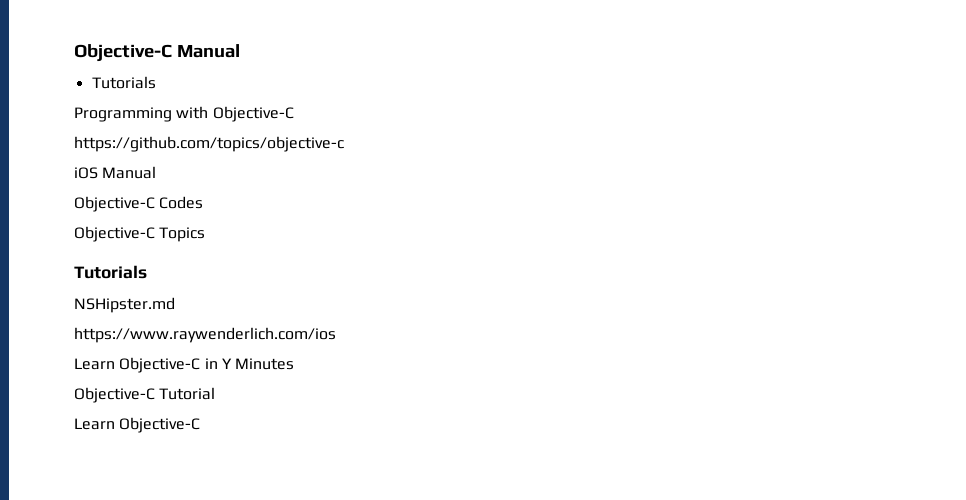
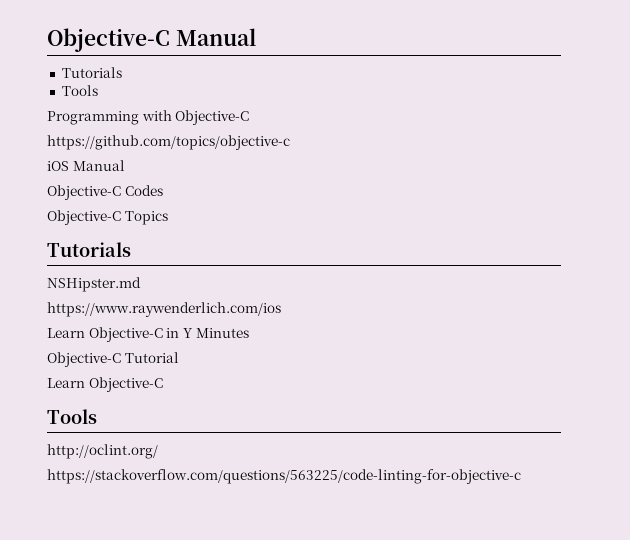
  Objective-C Manual
  Tutorials
+ Tools
  Objective-C Tutorial
  Learn Objective-C
+ Tools
+ http://oclint.org/
+ https://stackoverflow.com/questions/563225/code-linting-for-objective-c

